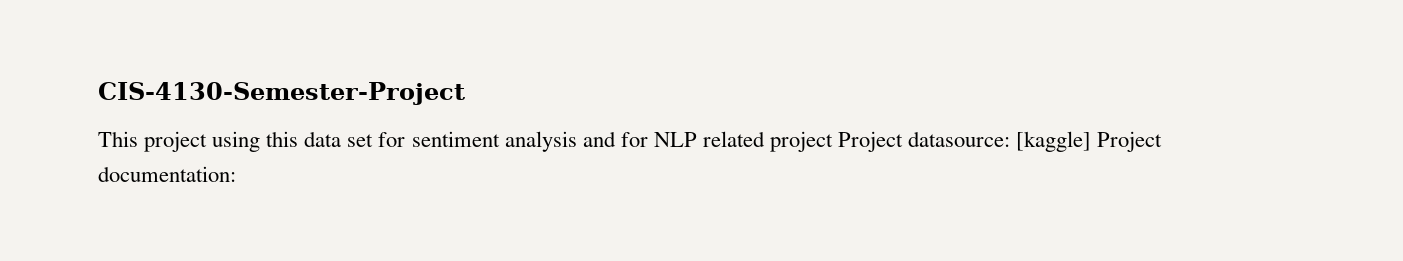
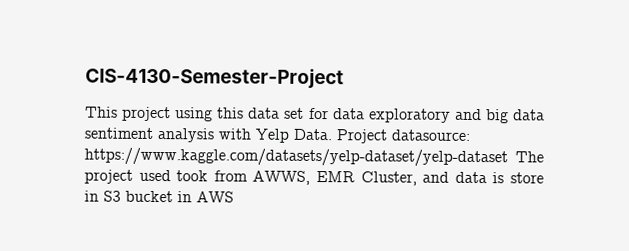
- This project using this data set for sentiment analysis and for NLP related project Project datasource: [kaggle] Project documentation:
+ This project using this data set for data exploratory and big data sentiment analysis with Yelp Data. Project datasource: https://www.kaggle.com/datasets/yelp-dataset/yelp-dataset The project used took from AWWS, EMR Cluster, and data is store in S3 bucket in AWS

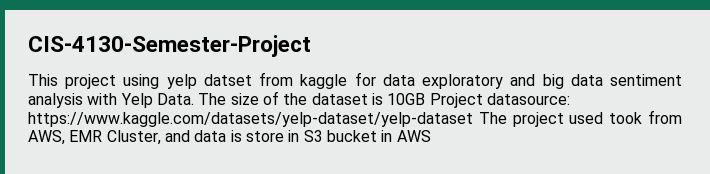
- This project using this data set for data exploratory and big data sentiment analysis with Yelp Data.
+ This project using yelp datset from kaggle for data exploratory and big data sentiment analysis with Yelp Data.
- Project datasource: https://www.kaggle.com/datasets/yelp-dataset/yelp-dataset The project used took from AWWS, EMR Cluster, and data is store in S3 bucket in AWS
+ The size of the dataset is 10GB Project datasource: https://www.kaggle.com/datasets/yelp-dataset/yelp-dataset The project used took from AWS, EMR Cluster, and data is store in S3 bucket in AWS

